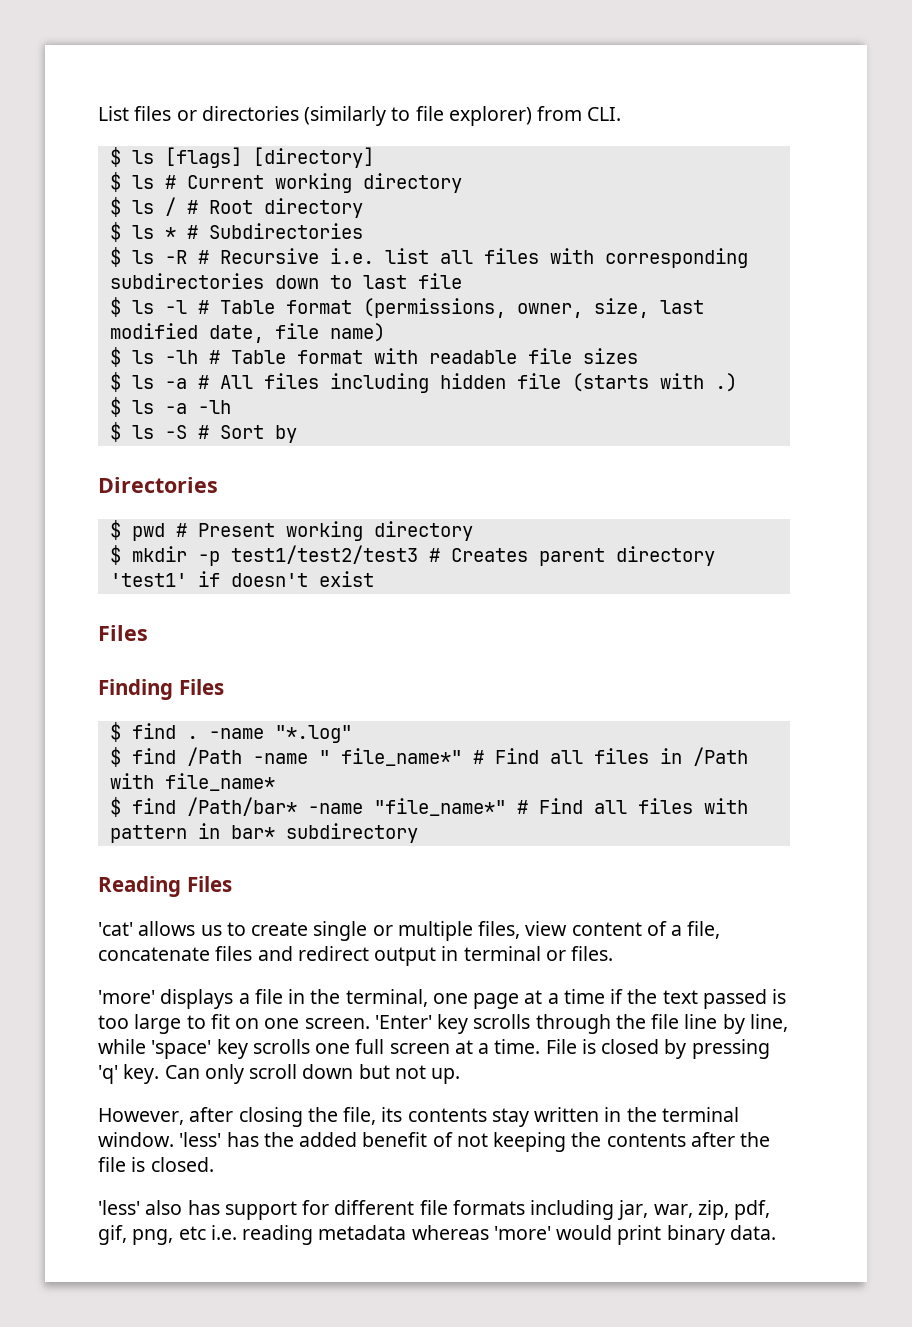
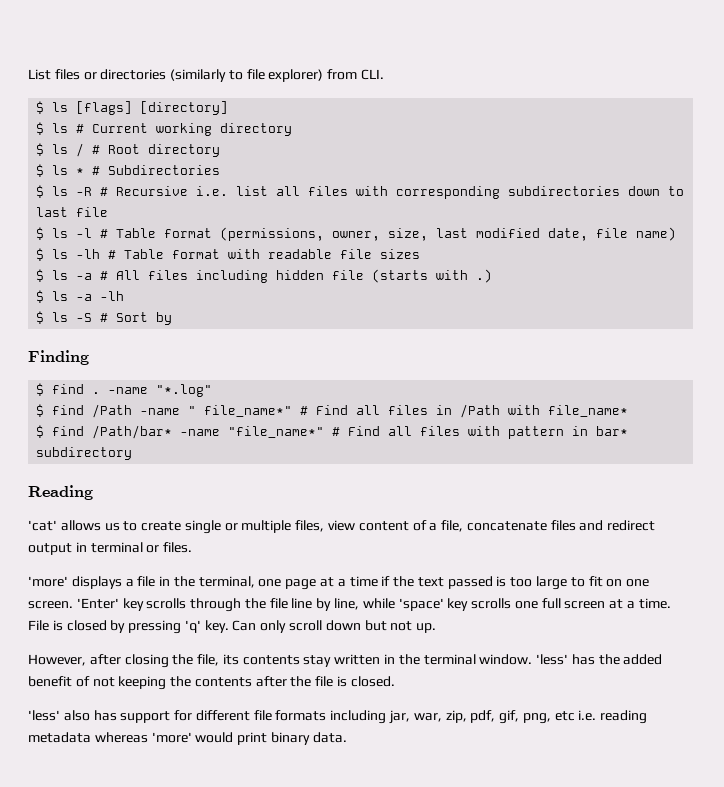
- Directories
- $ pwd # Present working directory
- $ mkdir -p test1/test2/test3 # Creates parent directory 'test1' if doesn't exist
- Files
- Finding Files
+ Finding
- Reading Files
+ Reading

